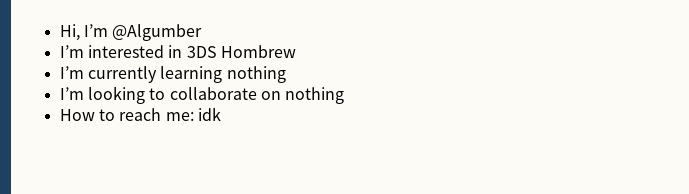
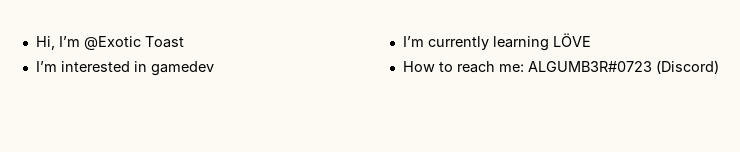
- Hi, I’m @Algumber
+ Hi, I’m @Exotic Toast
- I’m interested in 3DS Hombrew
+ I’m interested in gamedev
- I’m currently learning nothing
- I’m looking to collaborate on nothing
+ I’m currently learning LÖVE
- How to reach me: idk
+ How to reach me: ALGUMB3R#0723 (Discord)

